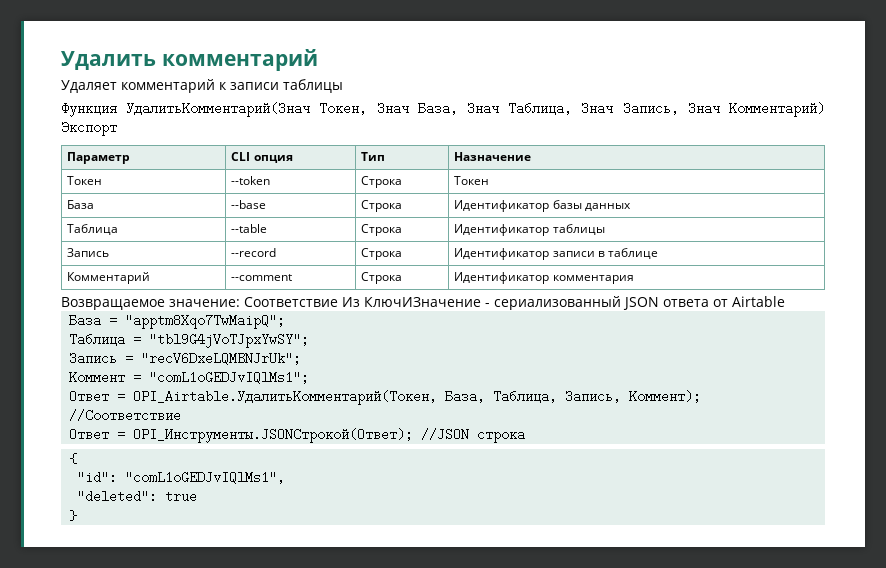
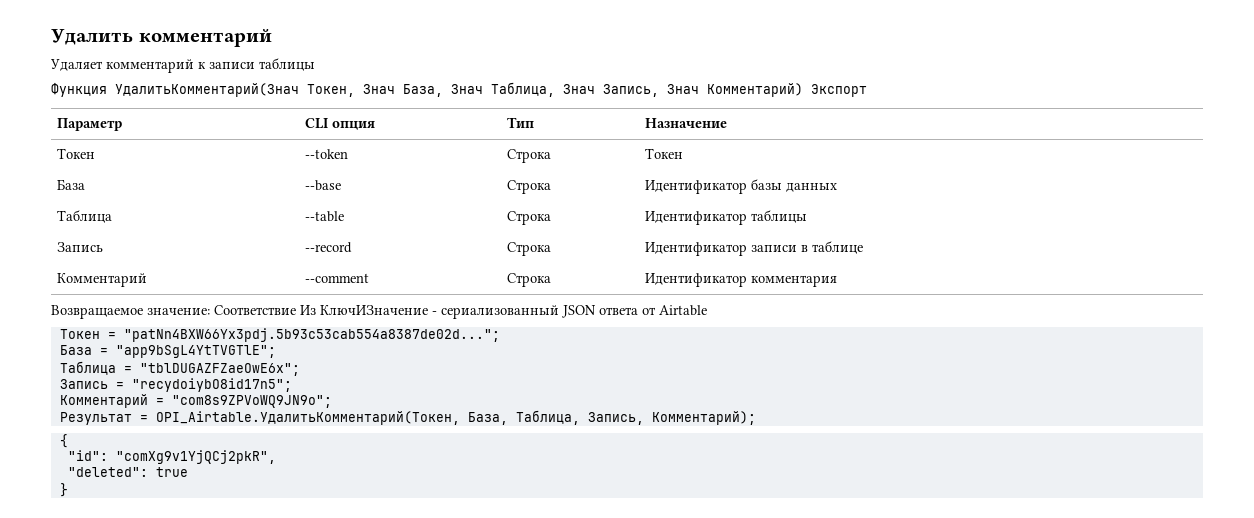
+ Токен = "patNn4BXW66Yx3pdj.5b93c53cab554a8387de02d...";
- База = "apptm8Xqo7TwMaipQ";
+ База = "app9bSgL4YtTVGTlE";
- Таблица = "tbl9G4jVoTJpxYwSY";
+ Таблица = "tblDUGAZFZaeOwE6x";
- Запись = "recV6DxeLQMBNJrUk";
- Коммент = "comL1oGEDJvIQlMs1";
- Ответ = OPI_Airtable.УдалитьКомментарий(Токен, База, Таблица, Запись, Коммент); //Соответствие
- Ответ = OPI_Инструменты.JSONСтрокой(Ответ); //JSON строка
+ Запись = "recydoiybO8id17n5";
+ Комментарий = "com8s9ZPVoWQ9JN9o";
+ Результат = OPI_Airtable.УдалитьКомментарий(Токен, База, Таблица, Запись, Комментарий);
- "id": "comL1oGEDJvIQlMs1",
+ "id": "comXg9v1YjQCj2pkR",

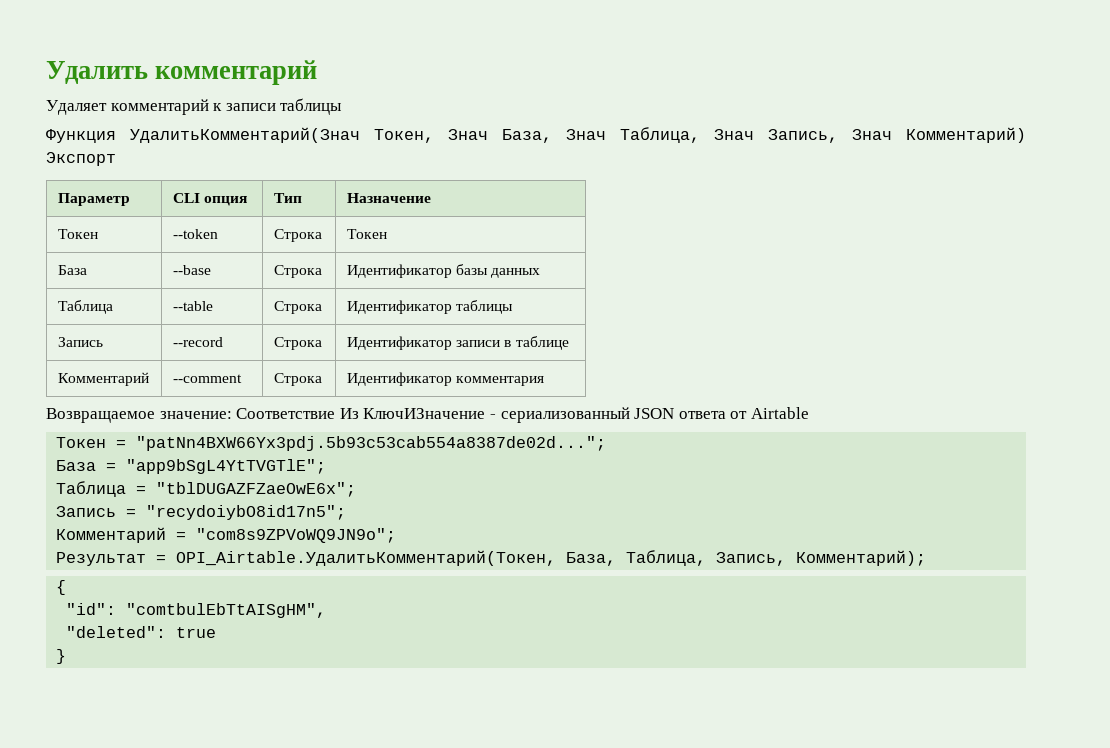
- "id": "comXg9v1YjQCj2pkR",
+ "id": "comtbulEbTtAISgHM",

